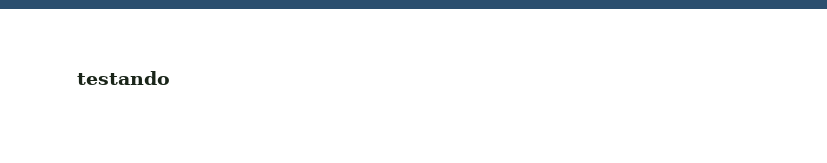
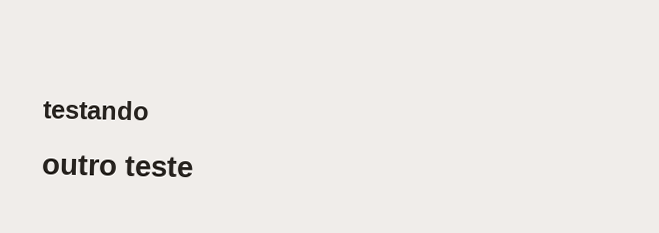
+ outro teste

